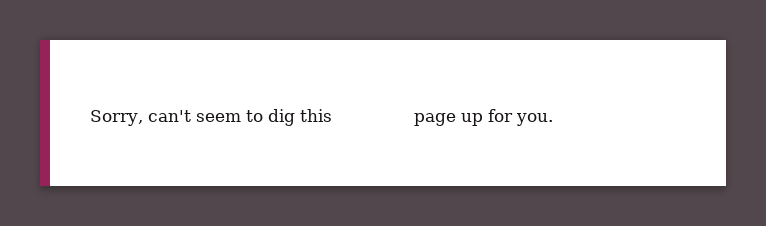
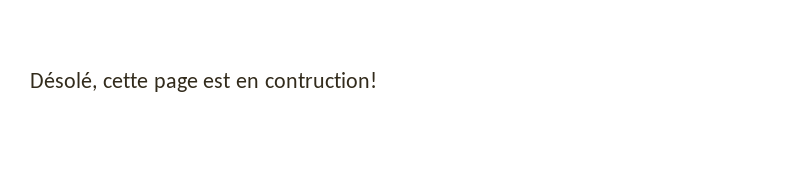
- Sorry, can't seem to dig this page up for you.
+ Désolé, cette page est en contruction!

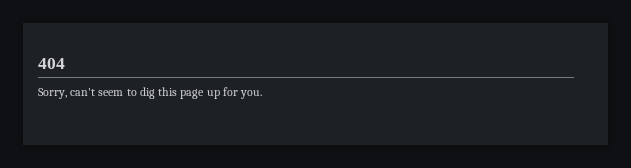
- Désolé, cette page est en contruction!
+ 404
+ Sorry, can't seem to dig this page up for you.

